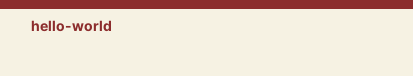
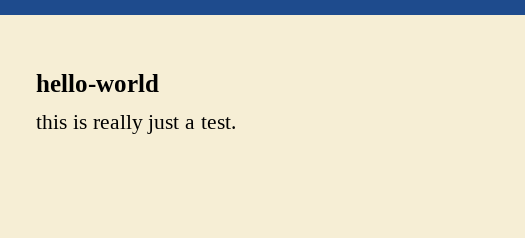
+ this is really just a test.

